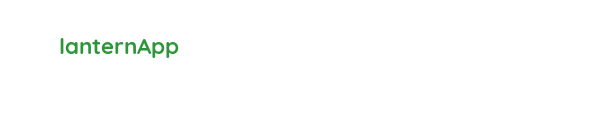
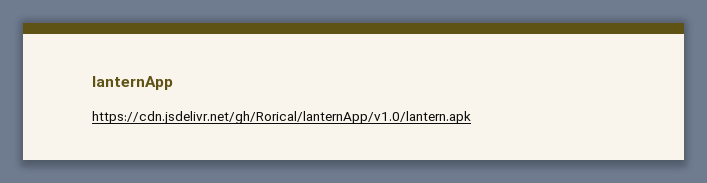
+ https://cdn.jsdelivr.net/gh/Rorical/lanternApp/v1.0/lantern.apk

